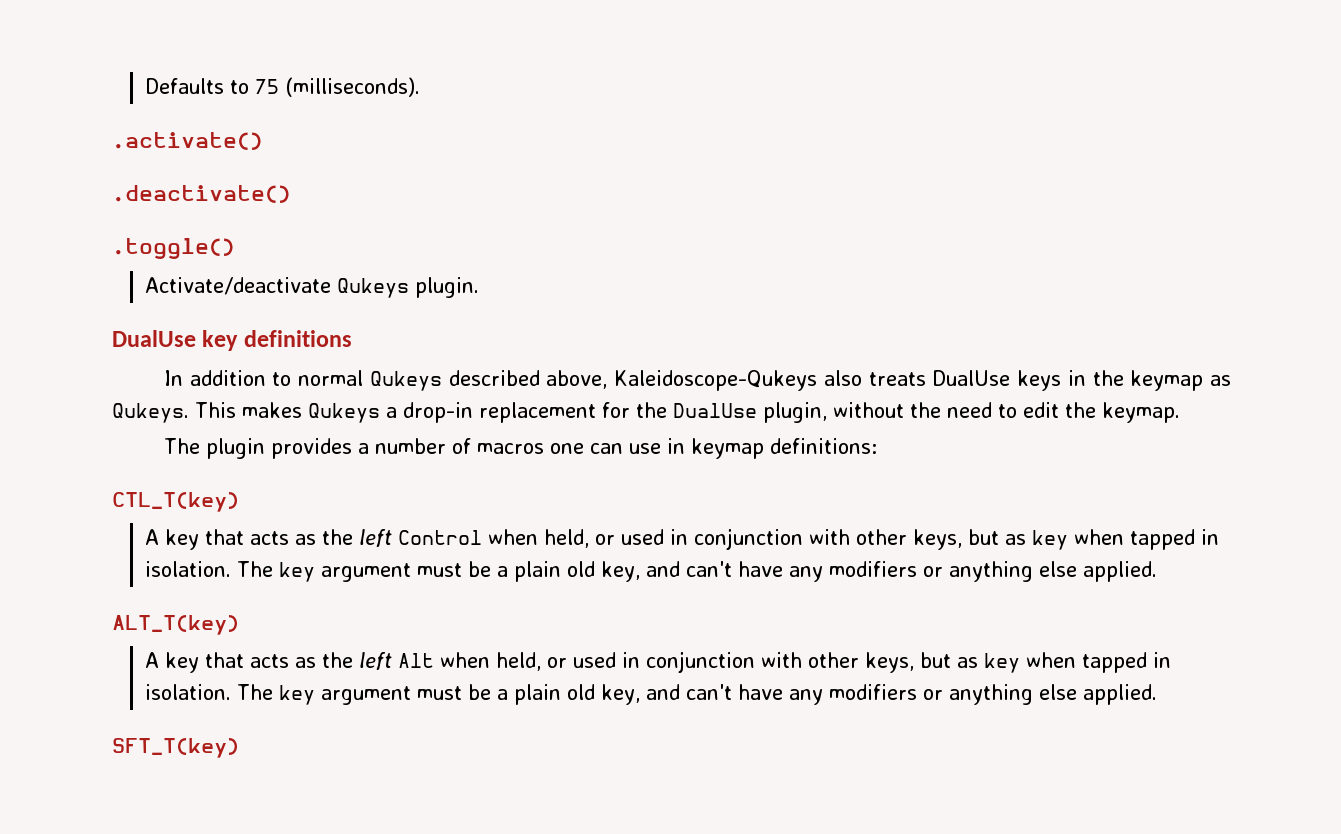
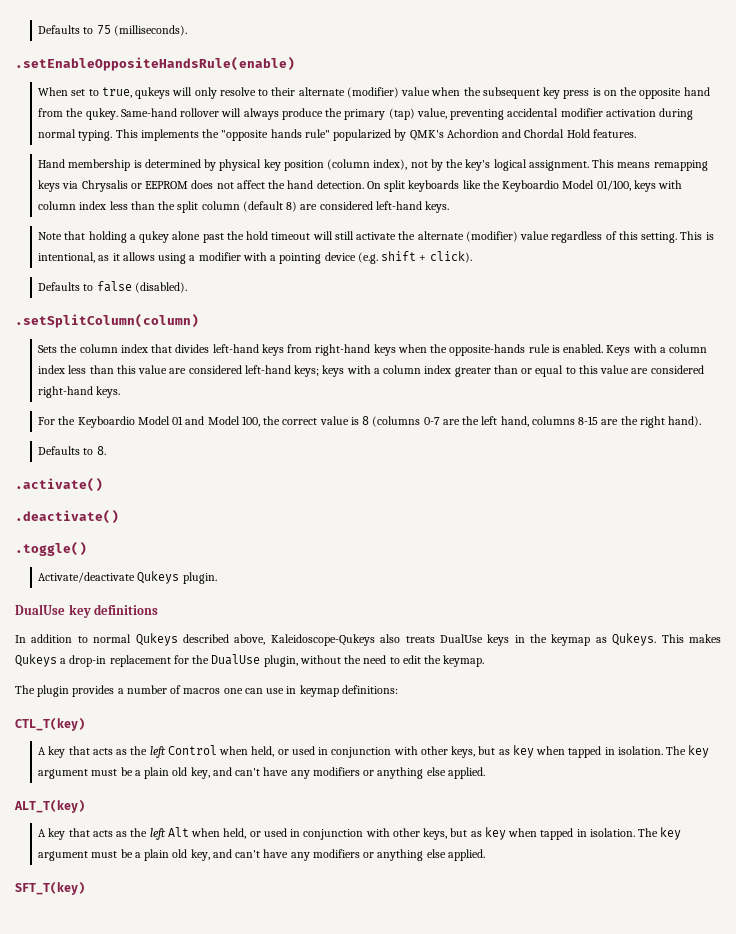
+ .setEnableOppositeHandsRule(enable)
+ When set to true, qukeys will only resolve to their alternate (modifier) value when the subsequent key press is on the opposite hand from the qukey. Same-hand rollover will always produce the primary (tap) value, preventing accidental modifier activation during normal typing. This implements the "opposite hands rule" popularized by QMK's Achordion and Chordal Hold features.
+ Hand membership is determined by physical key position (column index), not by the key's logical assignment. This means remapping keys via Chrysalis or EEPROM does not affect the hand detection. On split keyboards like the Keyboardio Model 01/100, keys with column index less than the split column (default 8) are considered left-hand keys.
+ Note that holding a qukey alone past the hold timeout will still activate the alternate (modifier) value regardless of this setting. This is intentional, as it allows using a modifier with a pointing device (e.g. shift + click).
+ Defaults to false (disabled).
+ .setSplitColumn(column)
+ Sets the column index that divides left-hand keys from right-hand keys when the opposite-hands rule is enabled. Keys with a column index less than this value are considered left-hand keys; keys with a column index greater than or equal to this value are considered right-hand keys.
+ For the Keyboardio Model 01 and Model 100, the correct value is 8 (columns 0-7 are the left hand, columns 8-15 are the right hand).
+ Defaults to 8.

